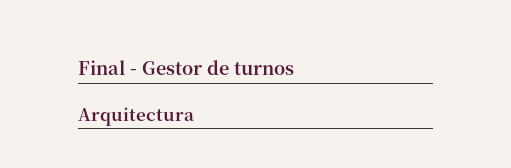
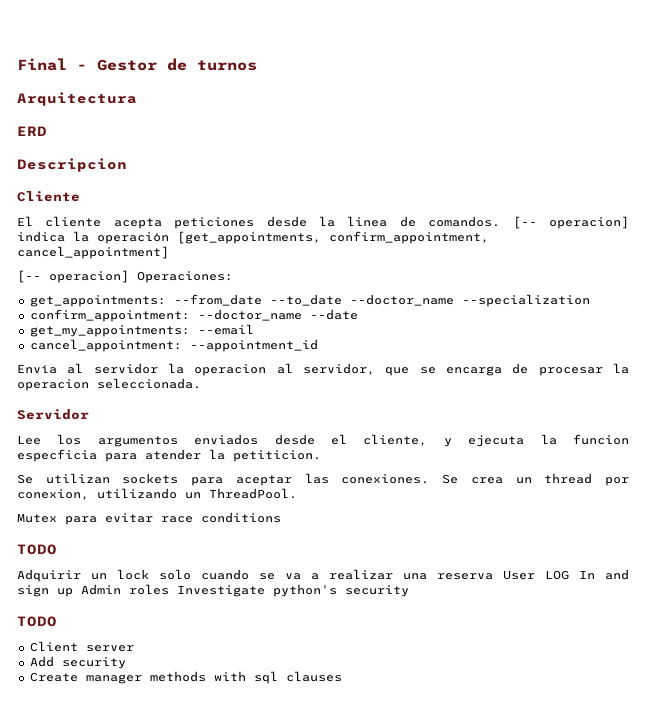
+ ERD
+ Descripcion
+ Cliente
+ El cliente acepta peticiones desde la linea de comandos. [-- operacion] indica la operación [get_appointments, confirm_appointment, cancel_appointment]
+ [-- operacion] Operaciones:
+ get_appointments: --from_date --to_date --doctor_name --specialization
+ confirm_appointment: --doctor_name --date
+ get_my_appointments: --email
+ cancel_appointment: --appointment_id
+ Envía al servidor la operacion al servidor, que se encarga de procesar la operacion seleccionada.
+ Servidor
+ Lee los argumentos enviados desde el cliente, y ejecuta la funcion especficia para atender la petiticion.
+ Se utilizan sockets para aceptar las conexiones. Se crea un thread por conexion, utilizando un ThreadPool.
+ Mutex para evitar race conditions
+ TODO
+ Adquirir un lock solo cuando se va a realizar una reserva User LOG In and sign up Admin roles Investigate python's security
+ TODO
+ Client server
+ Add security
+ Create manager methods with sql clauses

